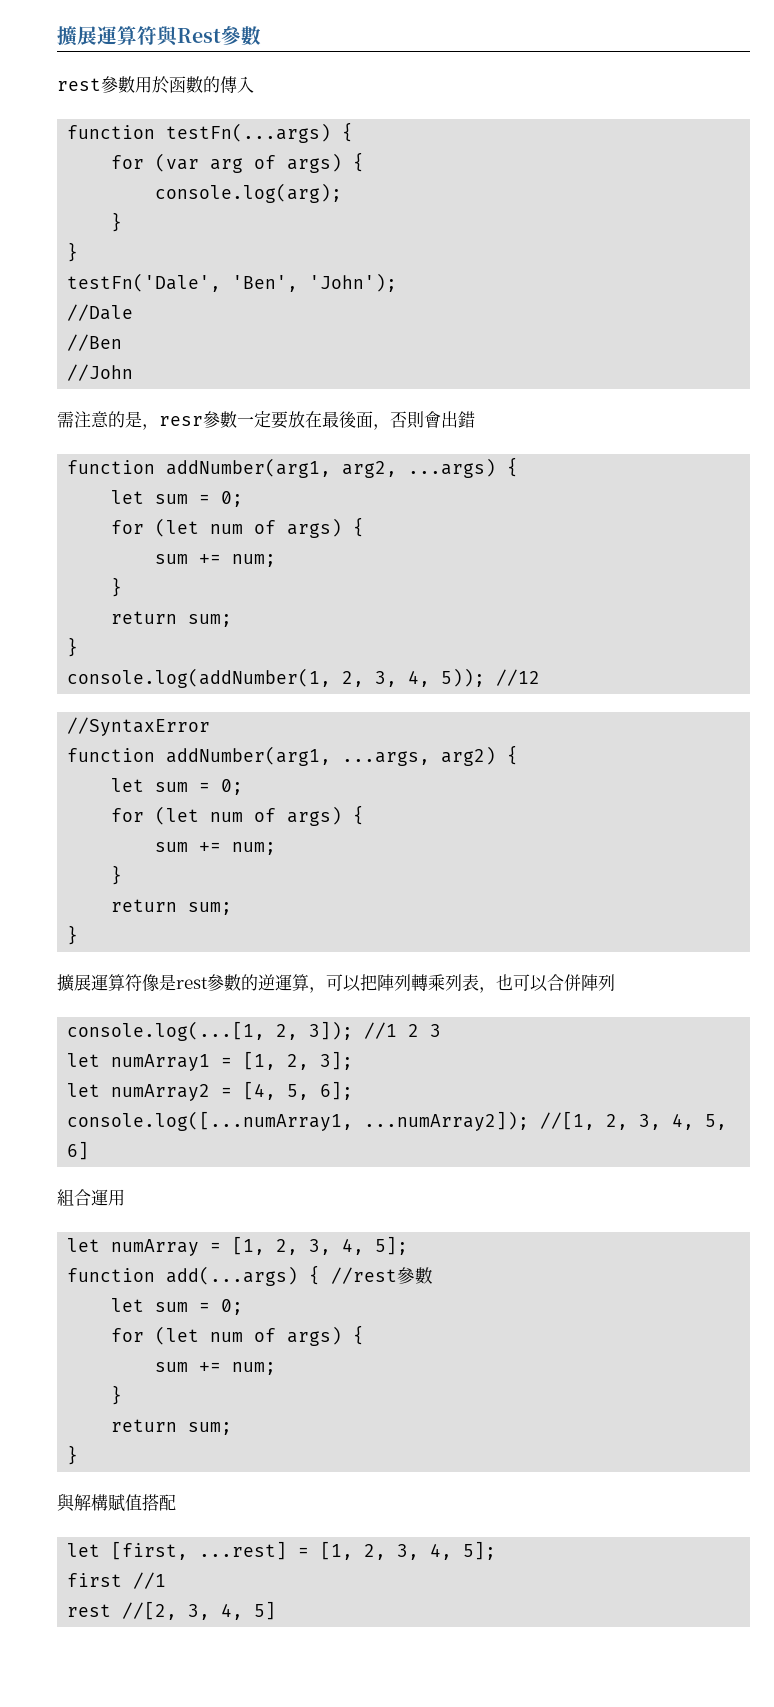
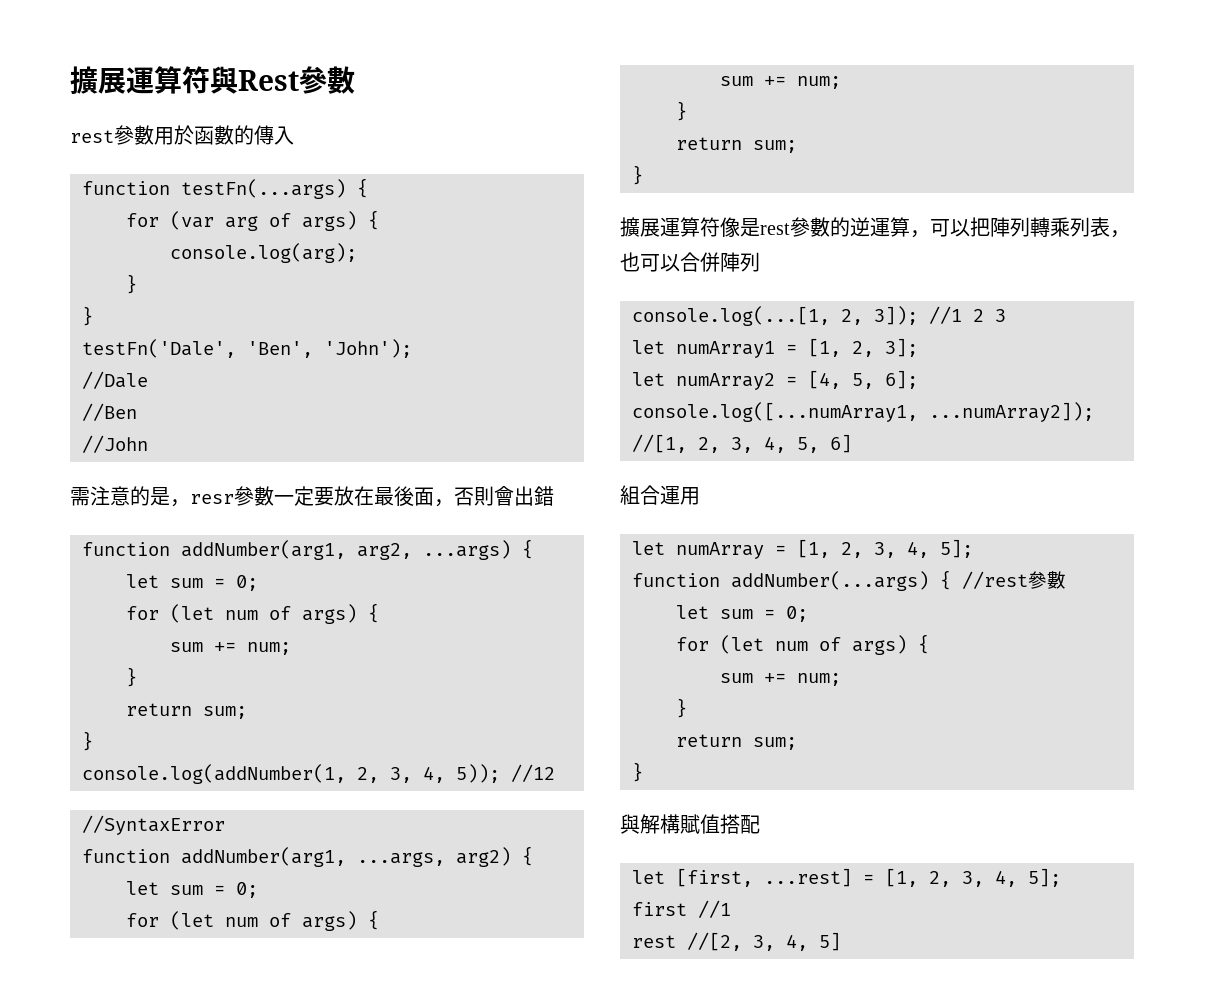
- function add(...args) { //rest參數
+ function addNumber(...args) { //rest參數

